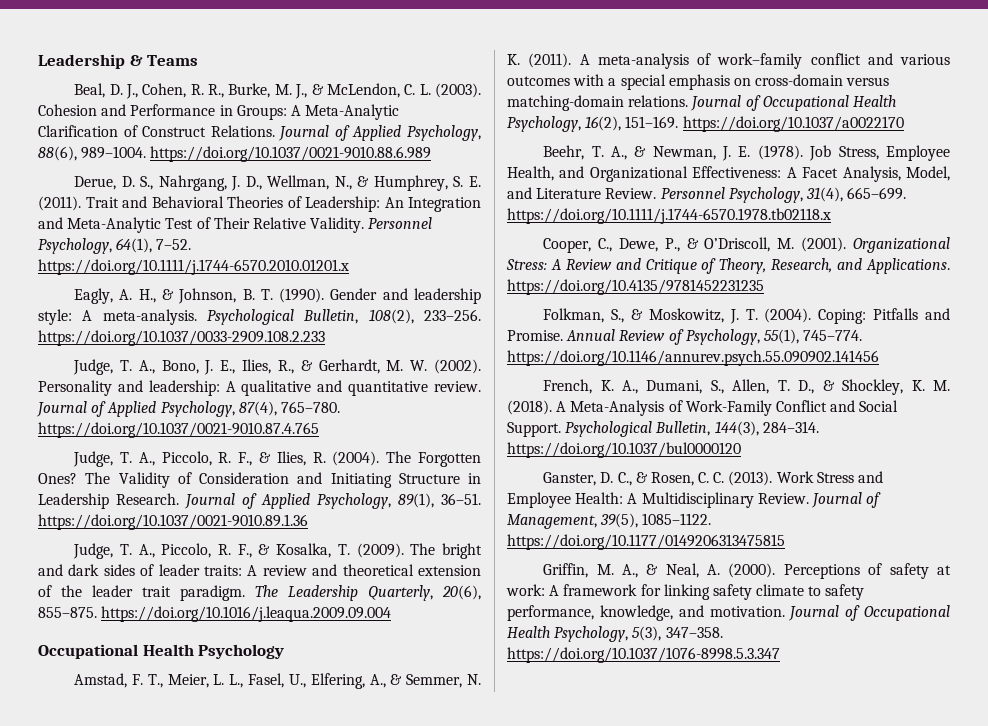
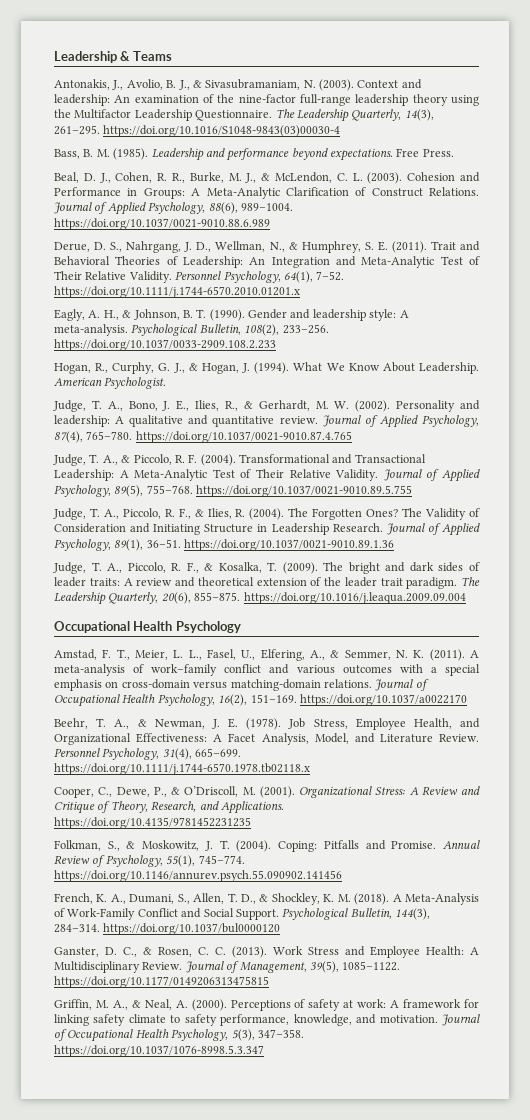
+ Antonakis, J., Avolio, B. J., & Sivasubramaniam, N. (2003). Context and leadership: An examination of the nine-factor full-range leadership theory using the Multifactor Leadership Questionnaire. The Leadership Quarterly, 14(3), 261–295. https://doi.org/10.1016/S1048-9843(03)00030-4
+ Bass, B. M. (1985). Leadership and performance beyond expectations. Free Press.
+ Hogan, R., Curphy, G. J., & Hogan, J. (1994). What We Know About Leadership. American Psychologist.
+ Judge, T. A., & Piccolo, R. F. (2004). Transformational and Transactional Leadership: A Meta-Analytic Test of Their Relative Validity. Journal of Applied Psychology, 89(5), 755–768. https://doi.org/10.1037/0021-9010.89.5.755

